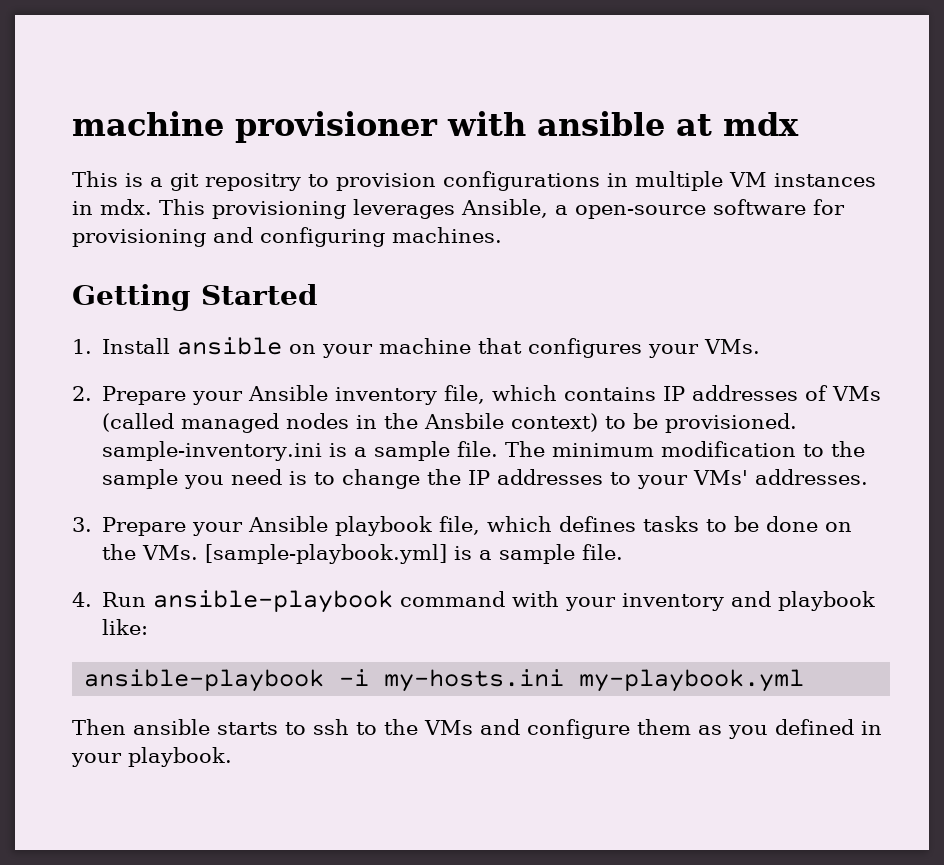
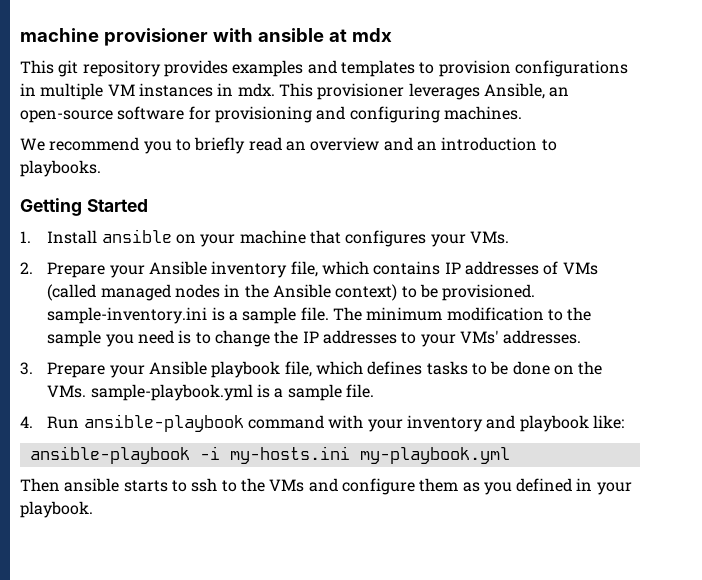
- This is a git repositry to provision configurations in multiple VM instances in mdx.
+ This git repository provides examples and templates to provision configurations in multiple VM instances in mdx.
- This provisioning leverages Ansible, a open-source software for provisioning and configuring machines.
+ This provisioner leverages Ansible, an open-source software for provisioning and configuring machines.
+ We recommend you to briefly read an overview and an introduction to playbooks.
- 2. Prepare your Ansible inventory file, which contains IP addresses of VMs (called managed nodes in the Ansbile context) to be provisioned. sample-inventory.ini is a sample file.
+ 2. Prepare your Ansible inventory file, which contains IP addresses of VMs (called managed nodes in the Ansible context) to be provisioned. sample-inventory.ini is a sample file.
- 3. Prepare your Ansible playbook file, which defines tasks to be done on the VMs. [sample-playbook.yml] is a sample file.
+ 3. Prepare your Ansible playbook file, which defines tasks to be done on the VMs. sample-playbook.yml is a sample file.

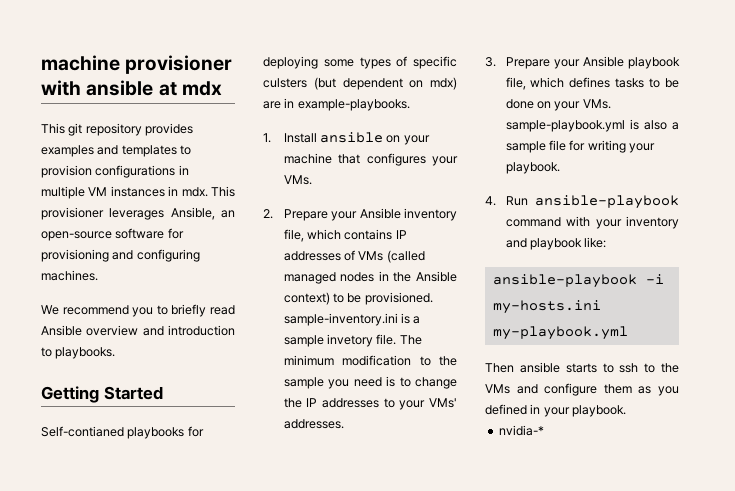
- We recommend you to briefly read an overview and an introduction to playbooks.
+ We recommend you to briefly read Ansible overview and introduction to playbooks.
+ Self-contianed playbooks for deploying some types of specific culsters (but dependent on mdx) are in example-playbooks.
- 2. Prepare your Ansible inventory file, which contains IP addresses of VMs (called managed nodes in the Ansible context) to be provisioned. sample-inventory.ini is a sample file.
+ 2. Prepare your Ansible inventory file, which contains IP addresses of VMs (called managed nodes in the Ansible context) to be provisioned. sample-inventory.ini is a sample invetory file.
- 3. Prepare your Ansible playbook file, which defines tasks to be done on the VMs. sample-playbook.yml is a sample file.
+ 3. Prepare your Ansible playbook file, which defines tasks to be done on your VMs. sample-playbook.yml is also a sample file for writing your playbook.
+ nvidia-*

